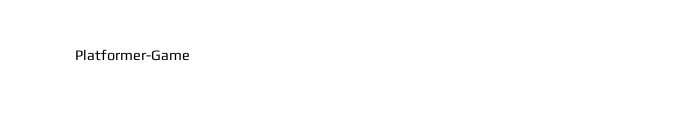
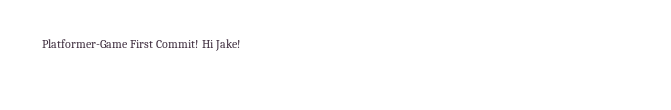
- Platformer-Game
+ Platformer-Game First Commit! Hi Jake!

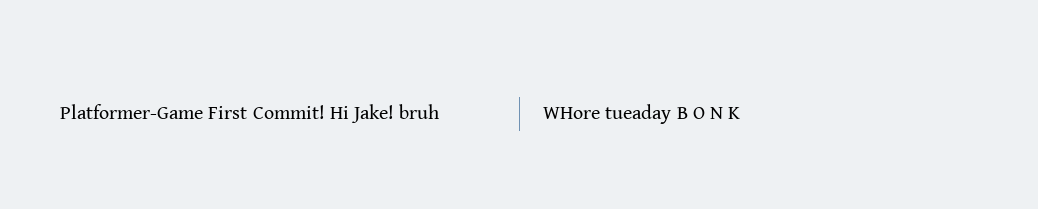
- Hi Jake!
+ Hi Jake! bruh WHore tueaday B O N K

